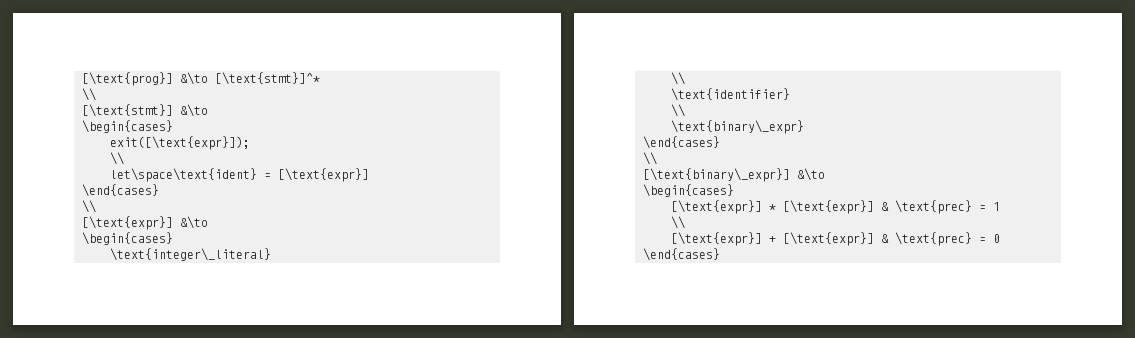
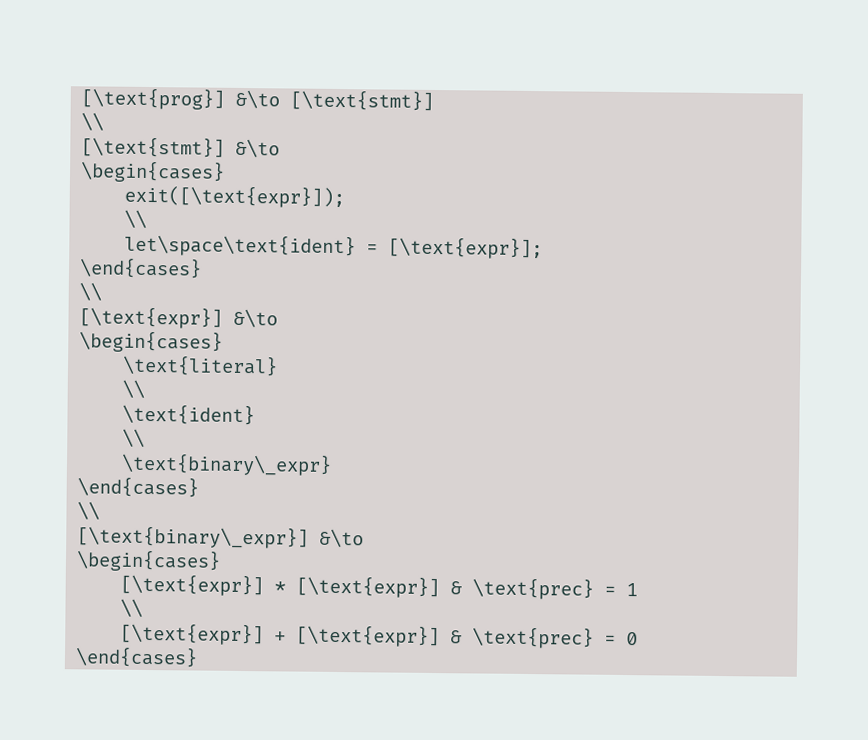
- [\text{prog}] &\to [\text{stmt}]^*
+ [\text{prog}] &\to [\text{stmt}]
- let\space\text{ident} = [\text{expr}]
+ let\space\text{ident} = [\text{expr}];
- \text{integer\_literal}
+ \text{literal}
  \\
- \text{identifier}
+ \text{ident}

